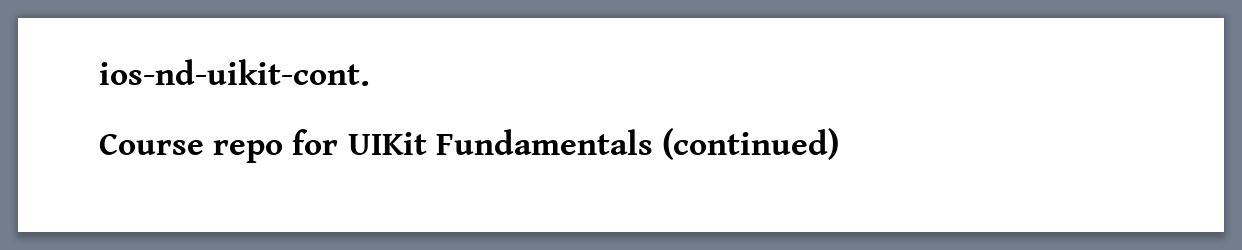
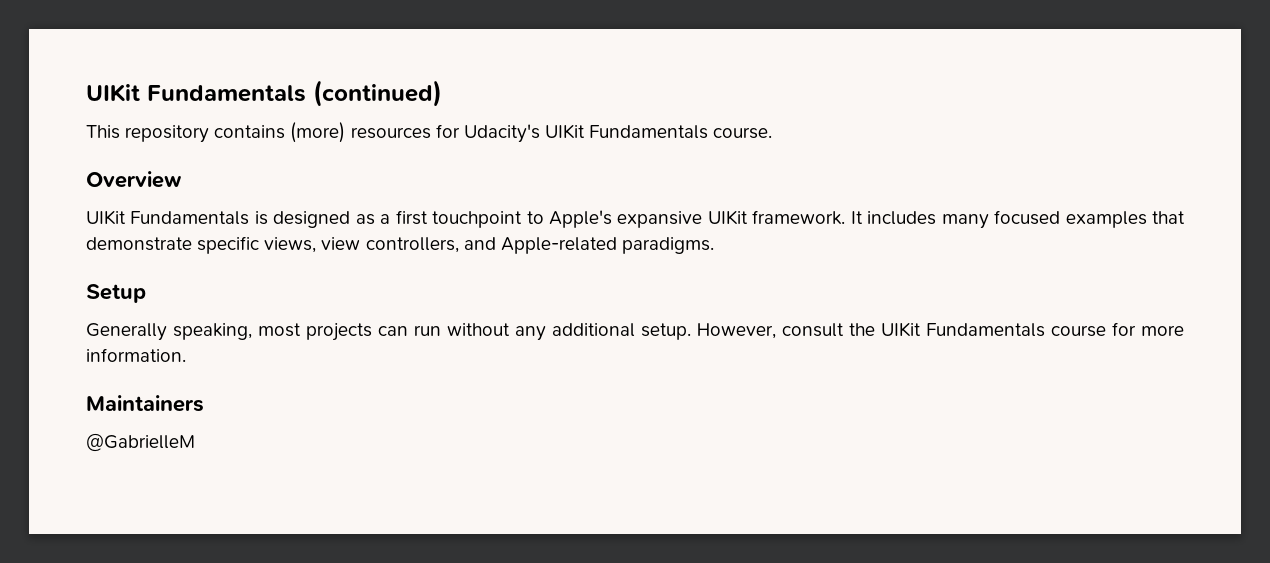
- ios-nd-uikit-cont.
- Course repo for UIKit Fundamentals (continued)
+ UIKit Fundamentals (continued)
+ This repository contains (more) resources for Udacity's UIKit Fundamentals course.
+ Overview
+ UIKit Fundamentals is designed as a first touchpoint to Apple's expansive UIKit framework. It includes many focused examples that demonstrate specific views, view controllers, and Apple-related paradigms.
+ Setup
+ Generally speaking, most projects can run without any additional setup. However, consult the UIKit Fundamentals course for more information.
+ Maintainers
+ @GabrielleM

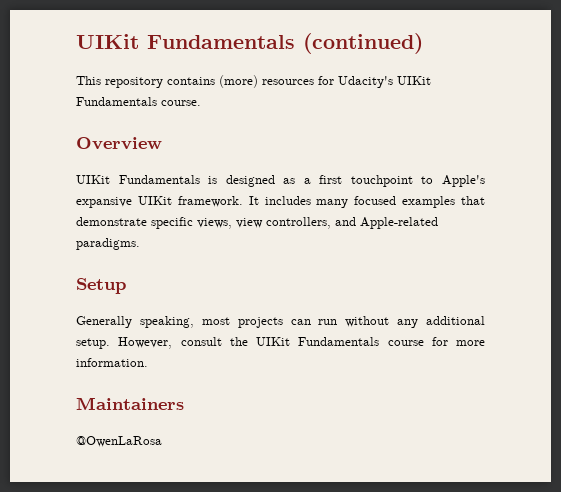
- @GabrielleM
+ @OwenLaRosa

